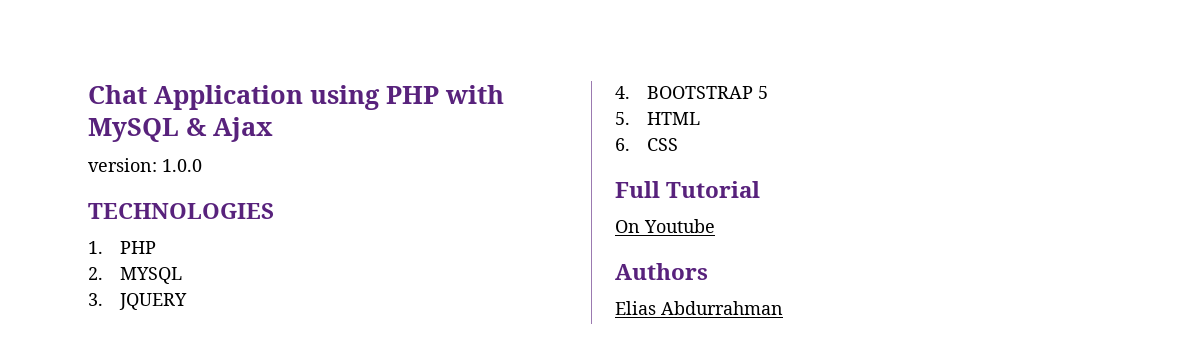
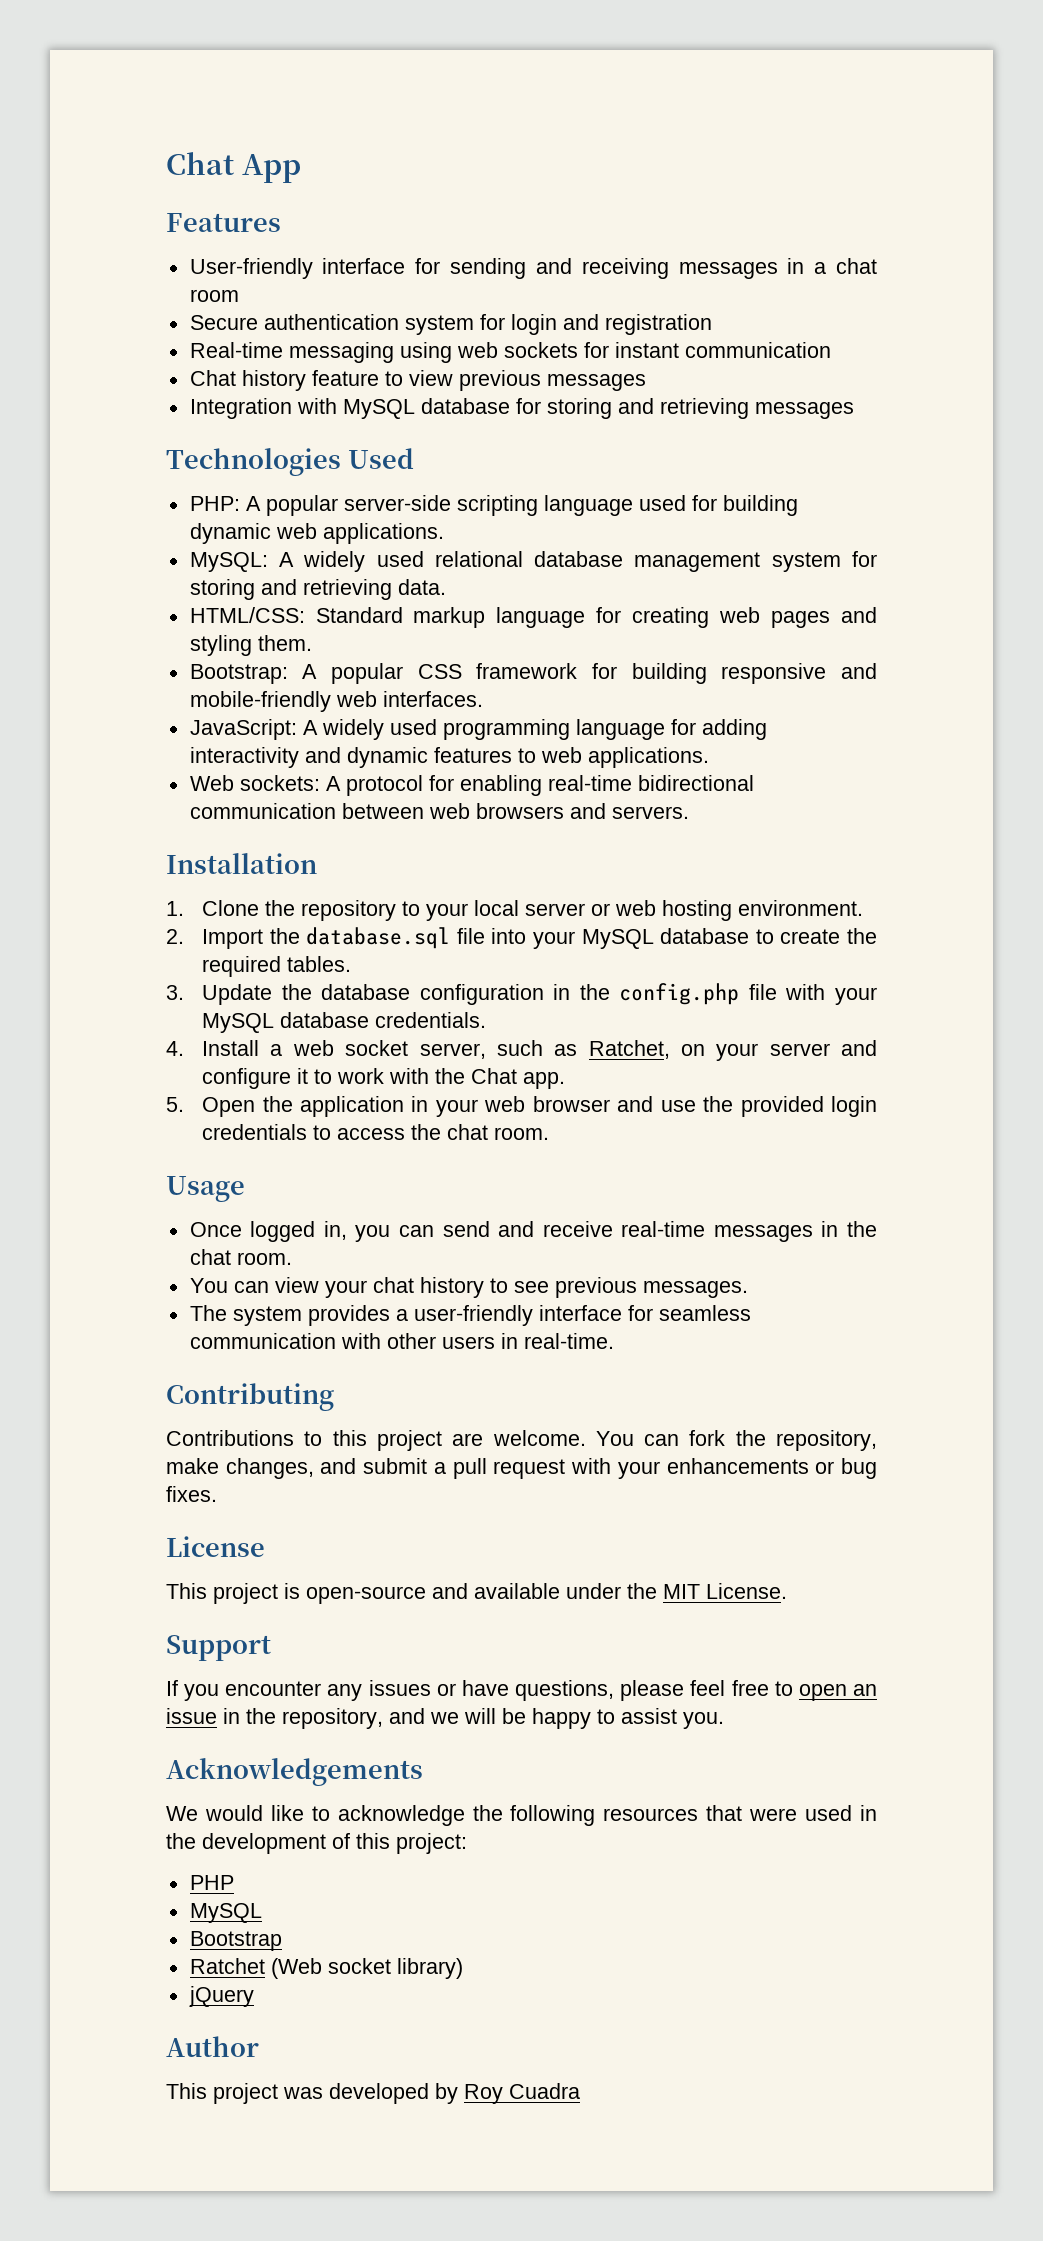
- Chat Application using PHP with MySQL & Ajax
- version: 1.0.0
- TECHNOLOGIES
- 1. PHP
- 2. MYSQL
- 3. JQUERY
- 4. BOOTSTRAP 5
- 5. HTML
- 6. CSS
- Full Tutorial
- On Youtube
- Authors
- Elias Abdurrahman
+ Chat App
+ Features
+ User-friendly interface for sending and receiving messages in a chat room
+ Secure authentication system for login and registration
+ Real-time messaging using web sockets for instant communication
+ Chat history feature to view previous messages
+ Integration with MySQL database for storing and retrieving messages
+ Technologies Used
+ PHP: A popular server-side scripting language used for building dynamic web applications.
+ MySQL: A widely used relational database management system for storing and retrieving data.
+ HTML/CSS: Standard markup language for creating web pages and styling them.
+ Bootstrap: A popular CSS framework for building responsive and mobile-friendly web interfaces.
+ JavaScript: A widely used programming language for adding interactivity and dynamic features to web applications.
+ Web sockets: A protocol for enabling real-time bidirectional communication between web browsers and servers.
+ Installation
+ 1. Clone the repository to your local server or web hosting environment.
+ 2. Import the database.sql file into your MySQL database to create the required tables.
+ 3. Update the database configuration in the config.php file with your MySQL database credentials.
+ 4. Install a web socket server, such as Ratchet, on your server and configure it to work with the Chat app.
+ 5. Open the application in your web browser and use the provided login credentials to access the chat room.
+ Usage
+ Once logged in, you can send and receive real-time messages in the chat room.
+ You can view your chat history to see previous messages.
+ The system provides a user-friendly interface for seamless communication with other users in real-time.
+ Contributing
+ Contributions to this project are welcome. You can fork the repository, make changes, and submit a pull request with your enhancements or bug fixes.
+ License
+ This project is open-source and available under the MIT License.
+ Support
+ If you encounter any issues or have questions, please feel free to open an issue in the repository, and we will be happy to assist you.
+ Acknowledgements
+ We would like to acknowledge the following resources that were used in the development of this project:
+ PHP
+ MySQL
+ Bootstrap
+ Ratchet (Web socket library)
+ jQuery
+ Author
+ This project was developed by Roy Cuadra

